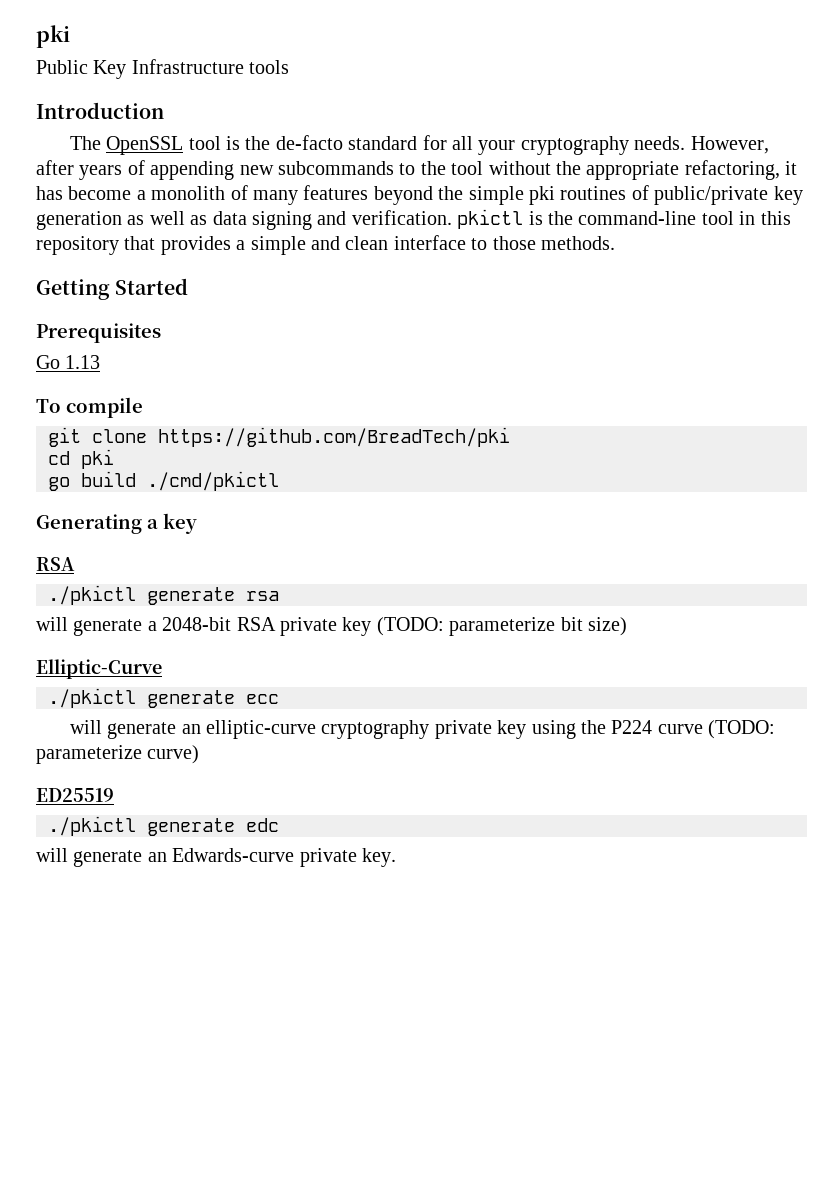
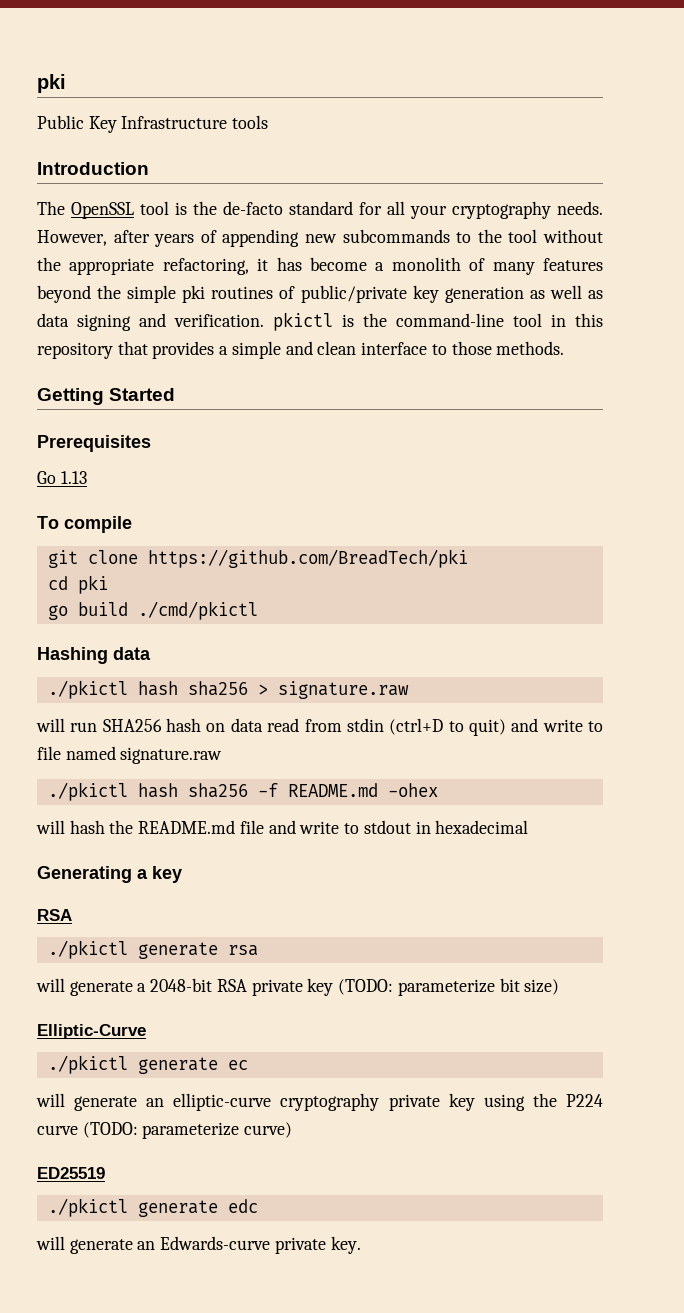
+ Hashing data
+ ./pkictl hash sha256 > signature.raw
+ will run SHA256 hash on data read from stdin (ctrl+D to quit) and write to file named signature.raw
+ ./pkictl hash sha256 -f README.md -ohex
+ will hash the README.md file and write to stdout in hexadecimal
- ./pkictl generate ecc
+ ./pkictl generate ec

